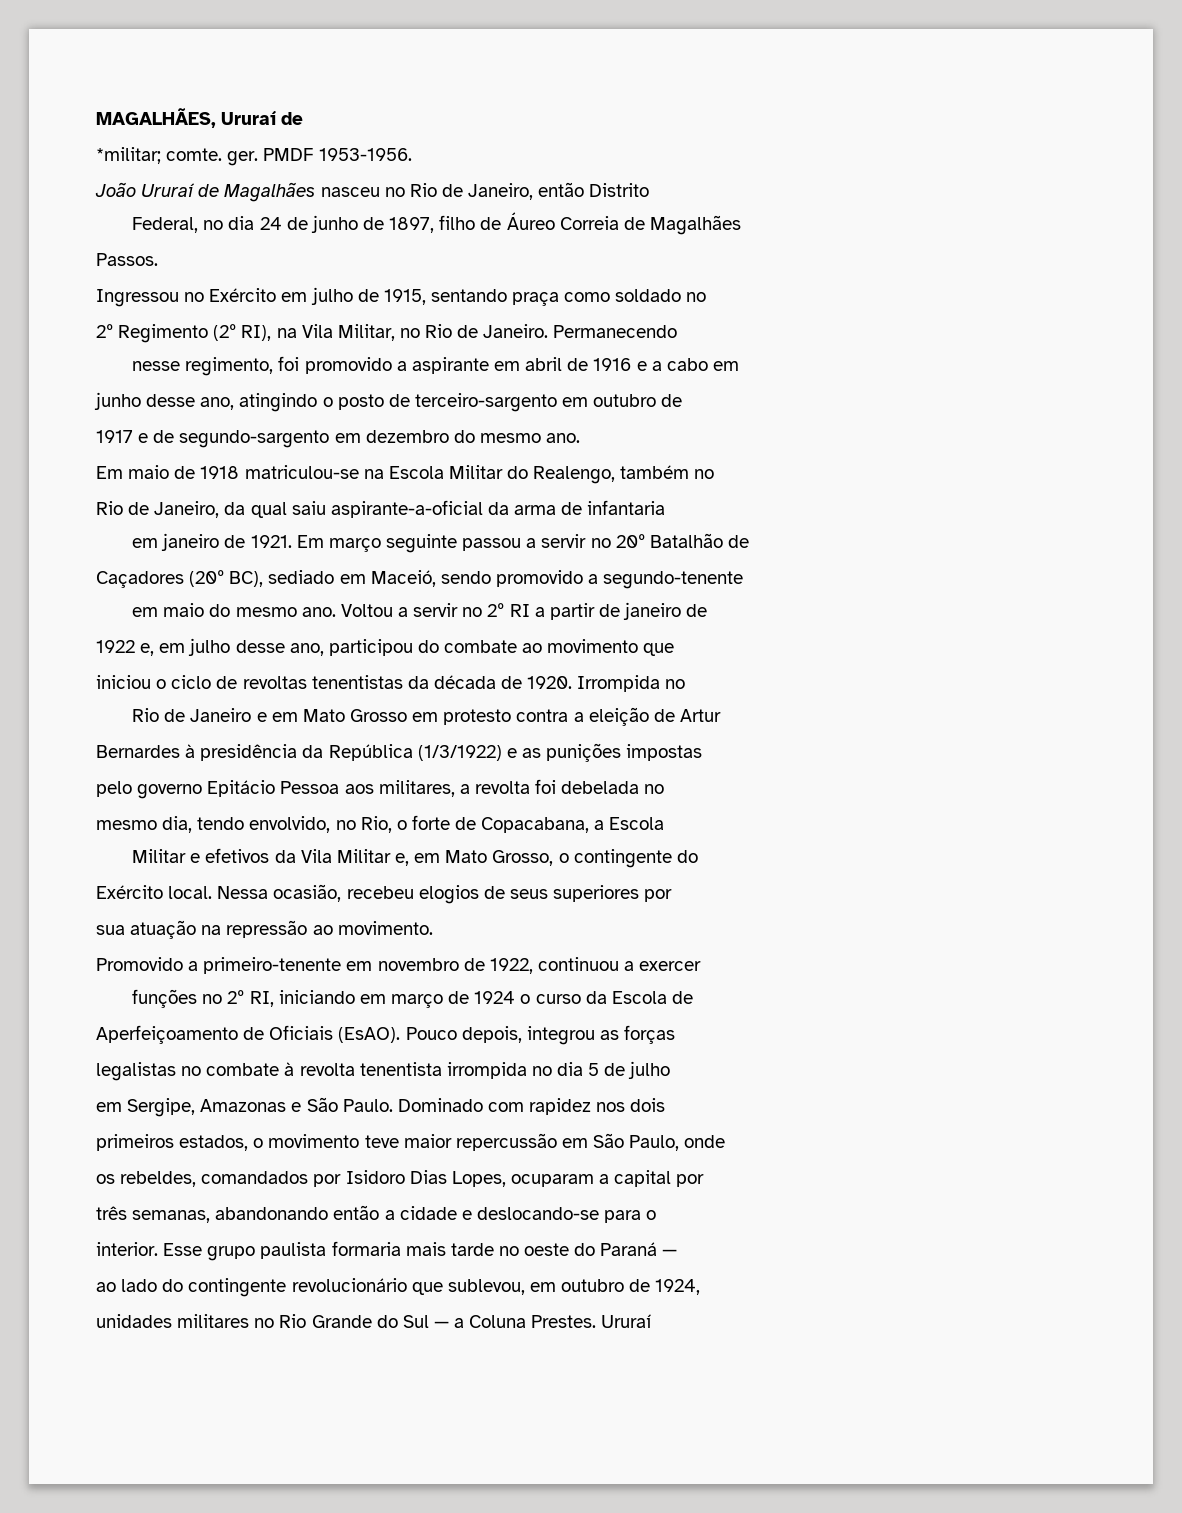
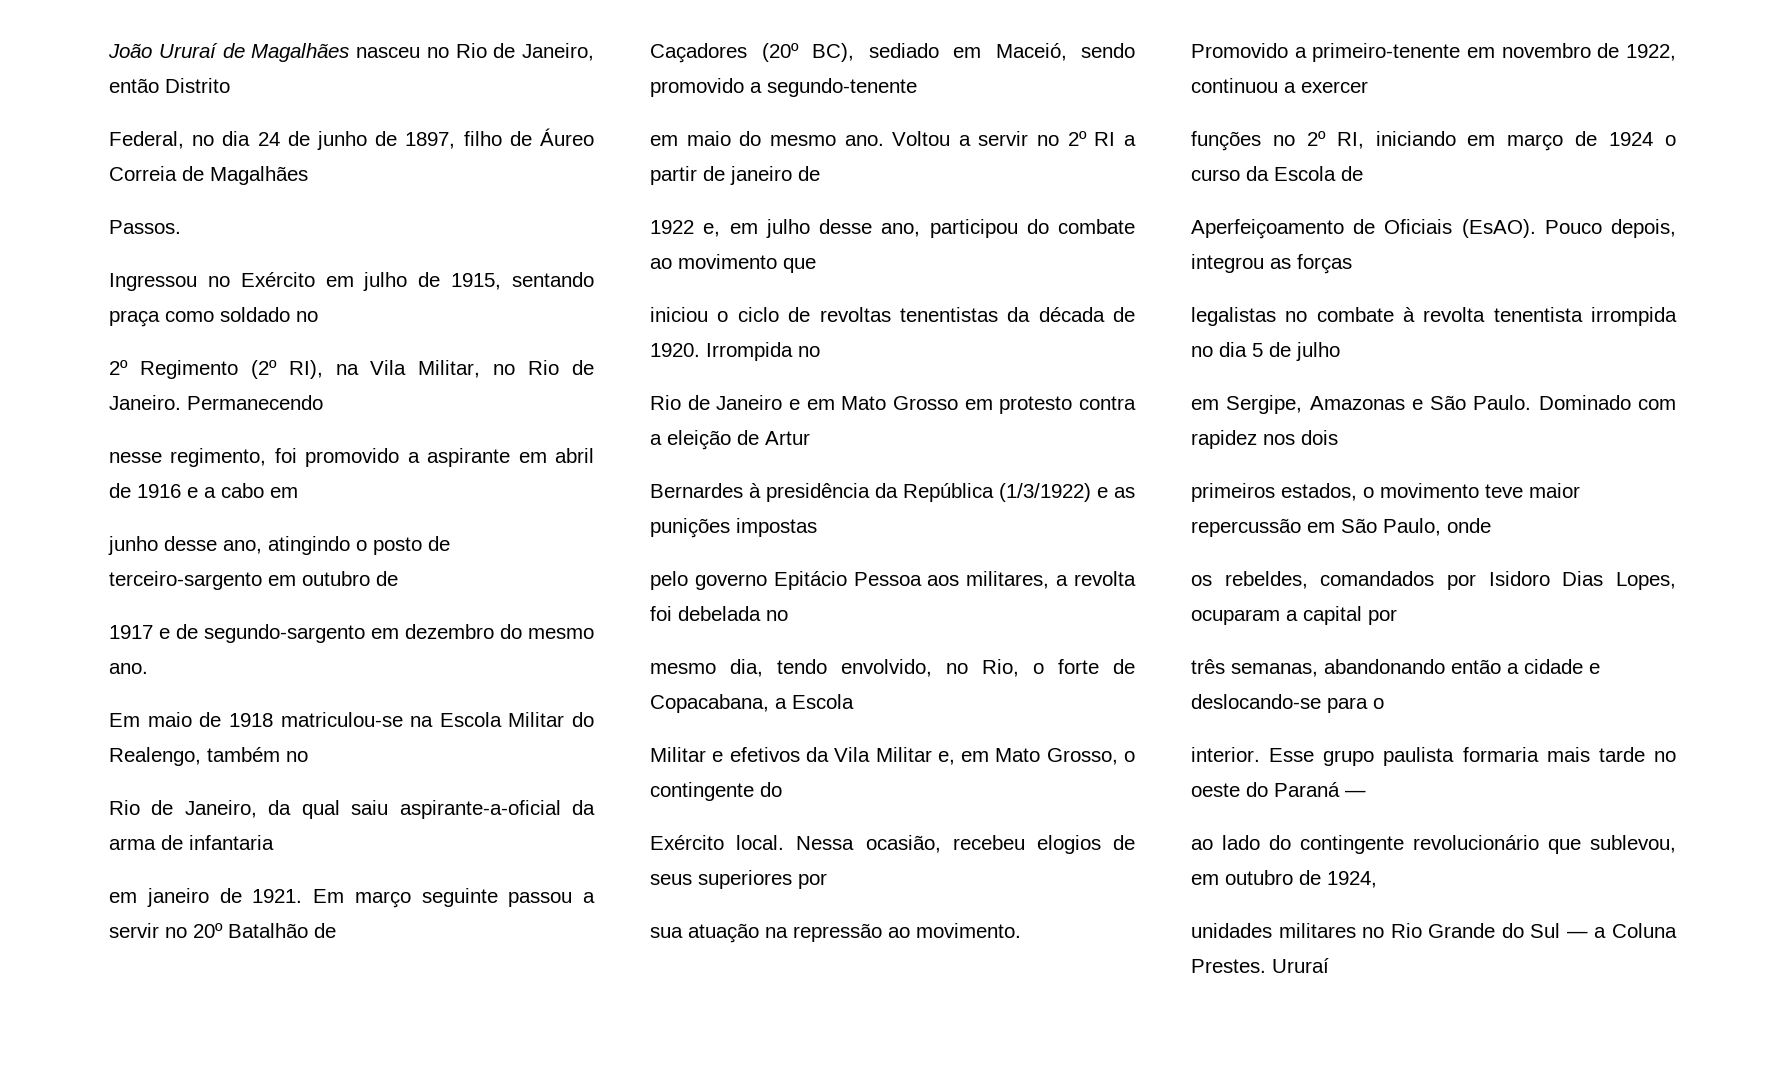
- MAGALHÃES, Ururaí de
- *militar; comte. ger. PMDF 1953-1956.

